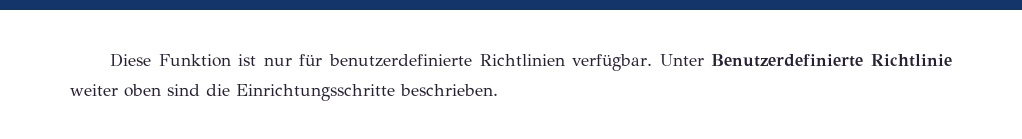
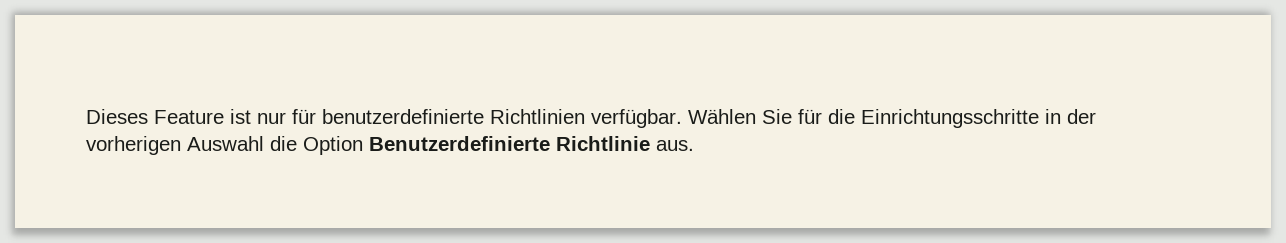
- Diese Funktion ist nur für benutzerdefinierte Richtlinien verfügbar.
+ Dieses Feature ist nur für benutzerdefinierte Richtlinien verfügbar.
- Unter Benutzerdefinierte Richtlinie weiter oben sind die Einrichtungsschritte beschrieben.
+ Wählen Sie für die Einrichtungsschritte in der vorherigen Auswahl die Option Benutzerdefinierte Richtlinie aus.

